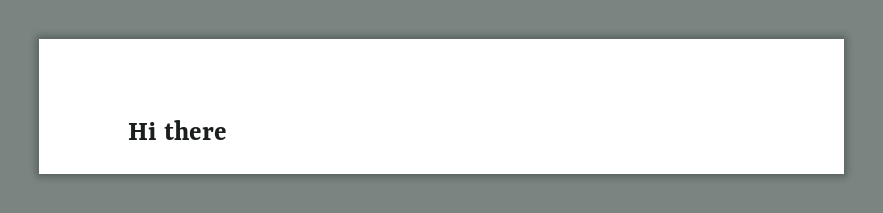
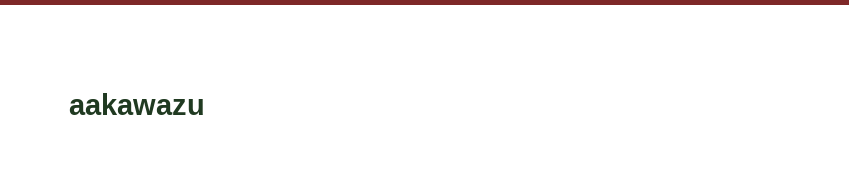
- Hi there
+ aakawazu

